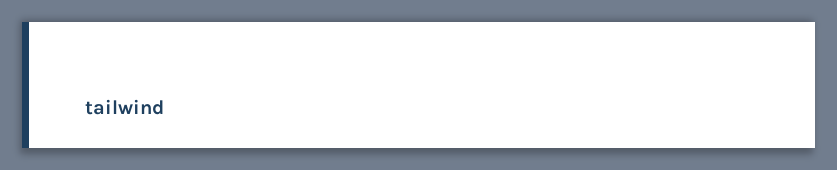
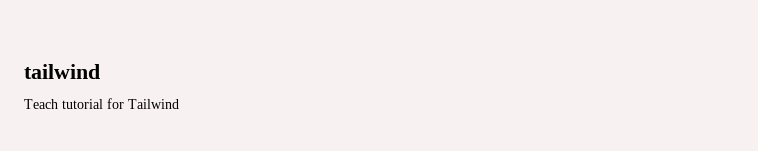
+ Teach tutorial for Tailwind

